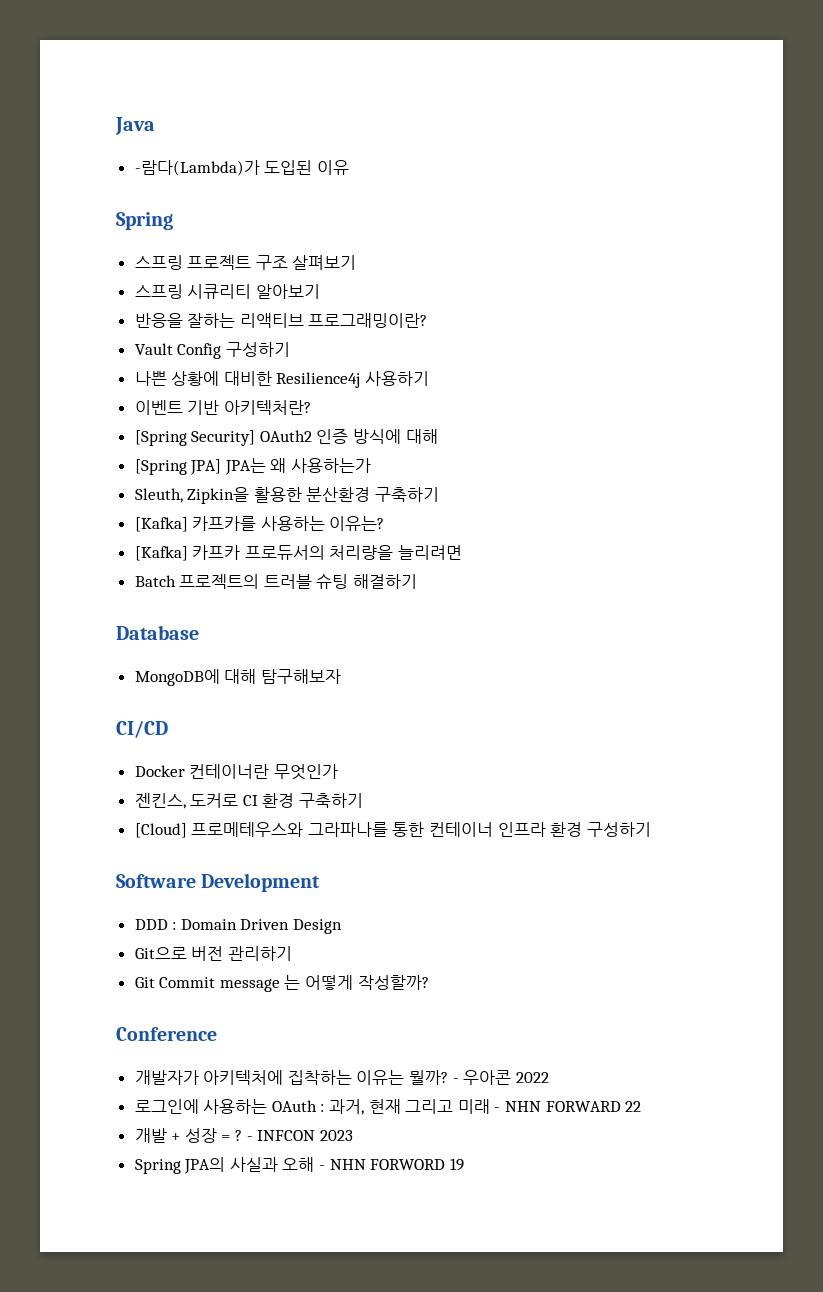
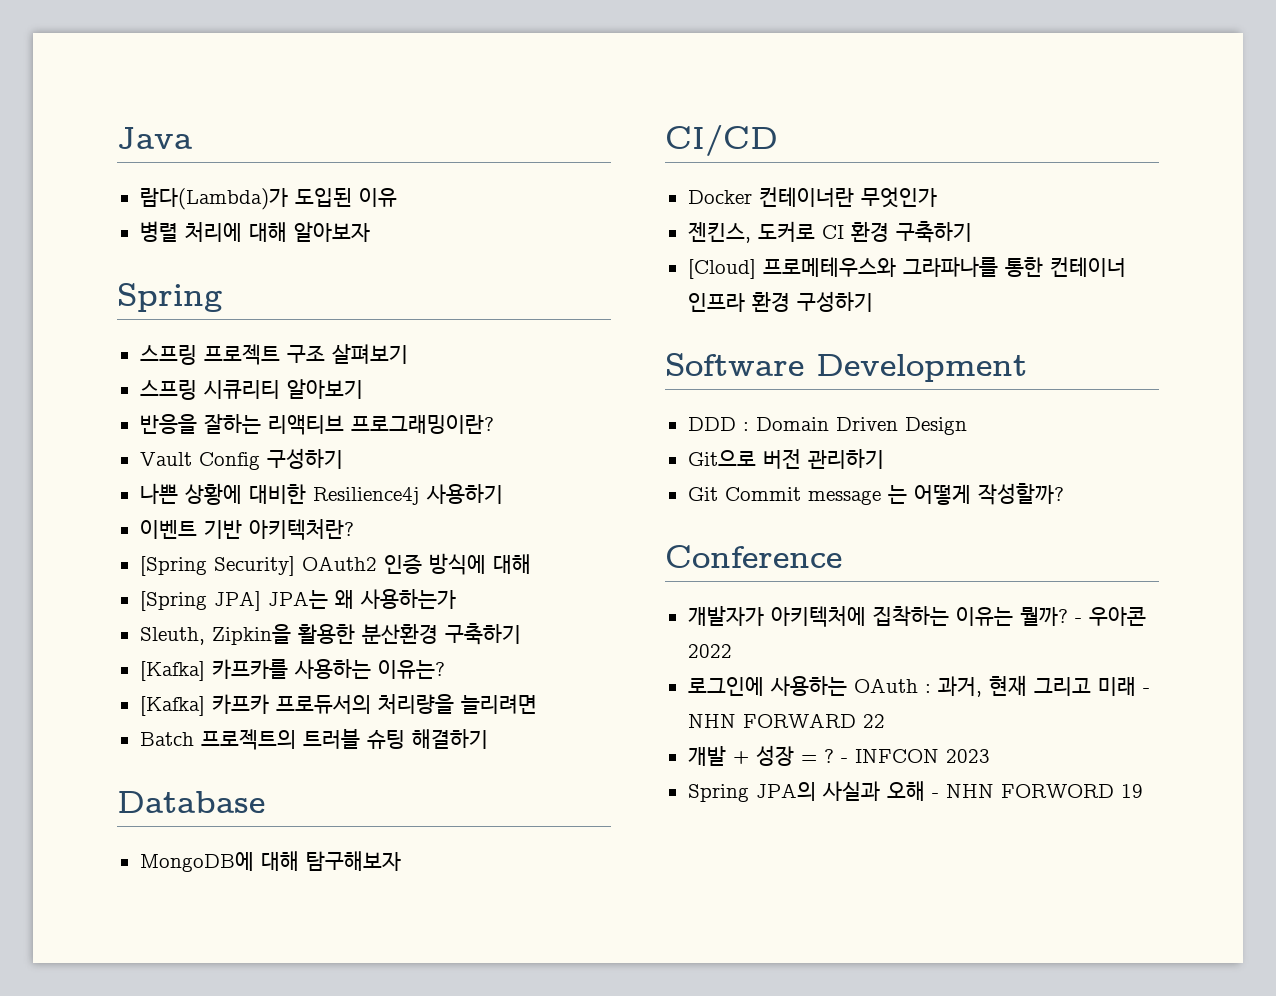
- -람다(Lambda)가 도입된 이유
+ 람다(Lambda)가 도입된 이유
+ 병렬 처리에 대해 알아보자

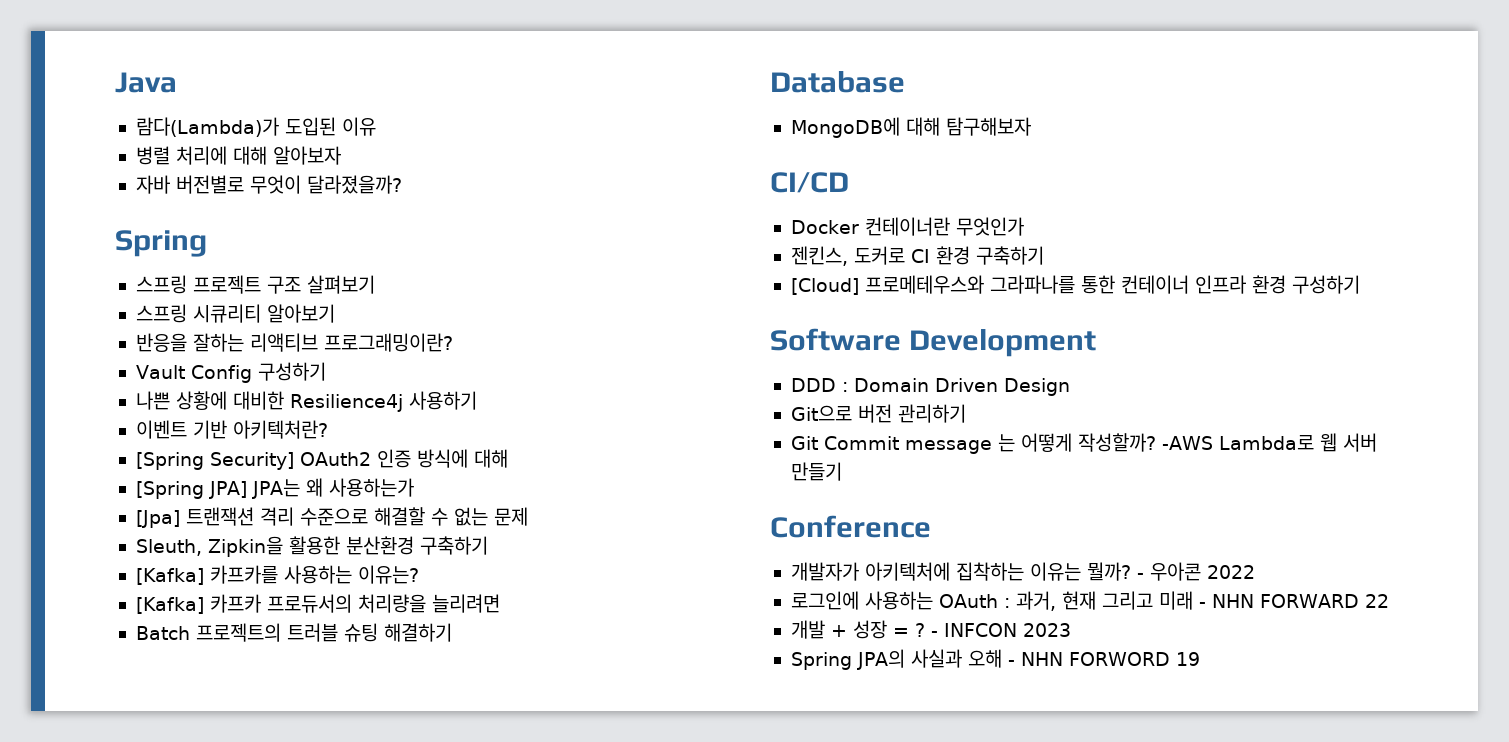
+ 자바 버전별로 무엇이 달라졌을까?
+ [Jpa] 트랜잭션 격리 수준으로 해결할 수 없는 문제
+ -AWS Lambda로 웹 서버 만들기

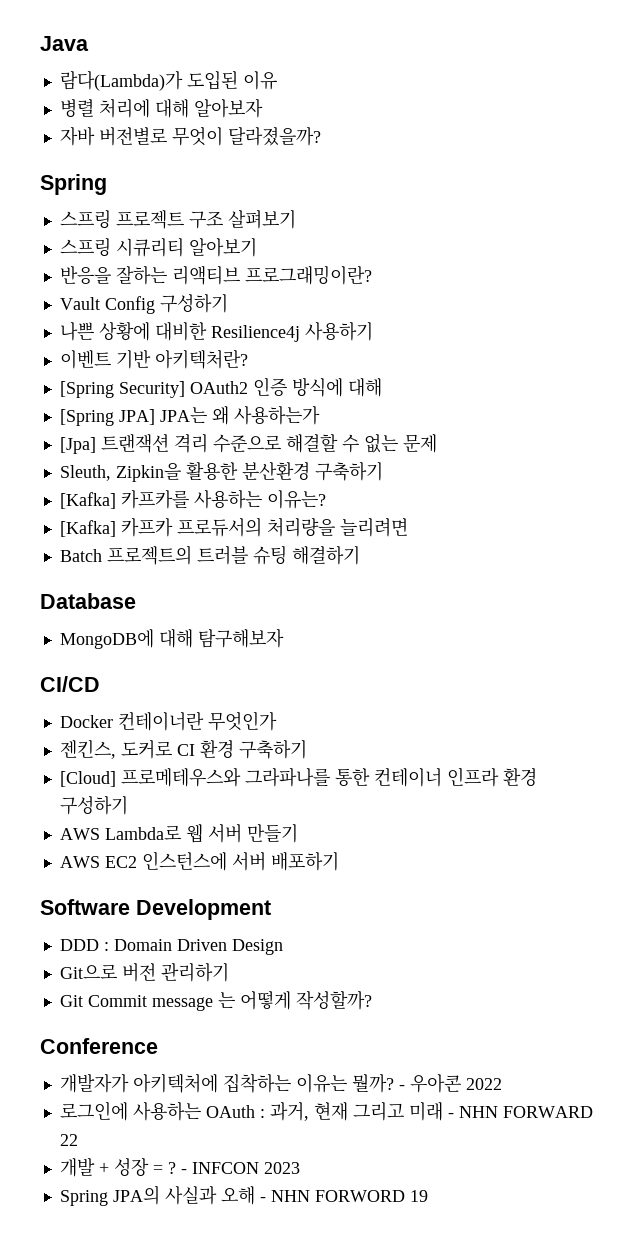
+ AWS Lambda로 웹 서버 만들기
+ AWS EC2 인스턴스에 서버 배포하기
- -AWS Lambda로 웹 서버 만들기

